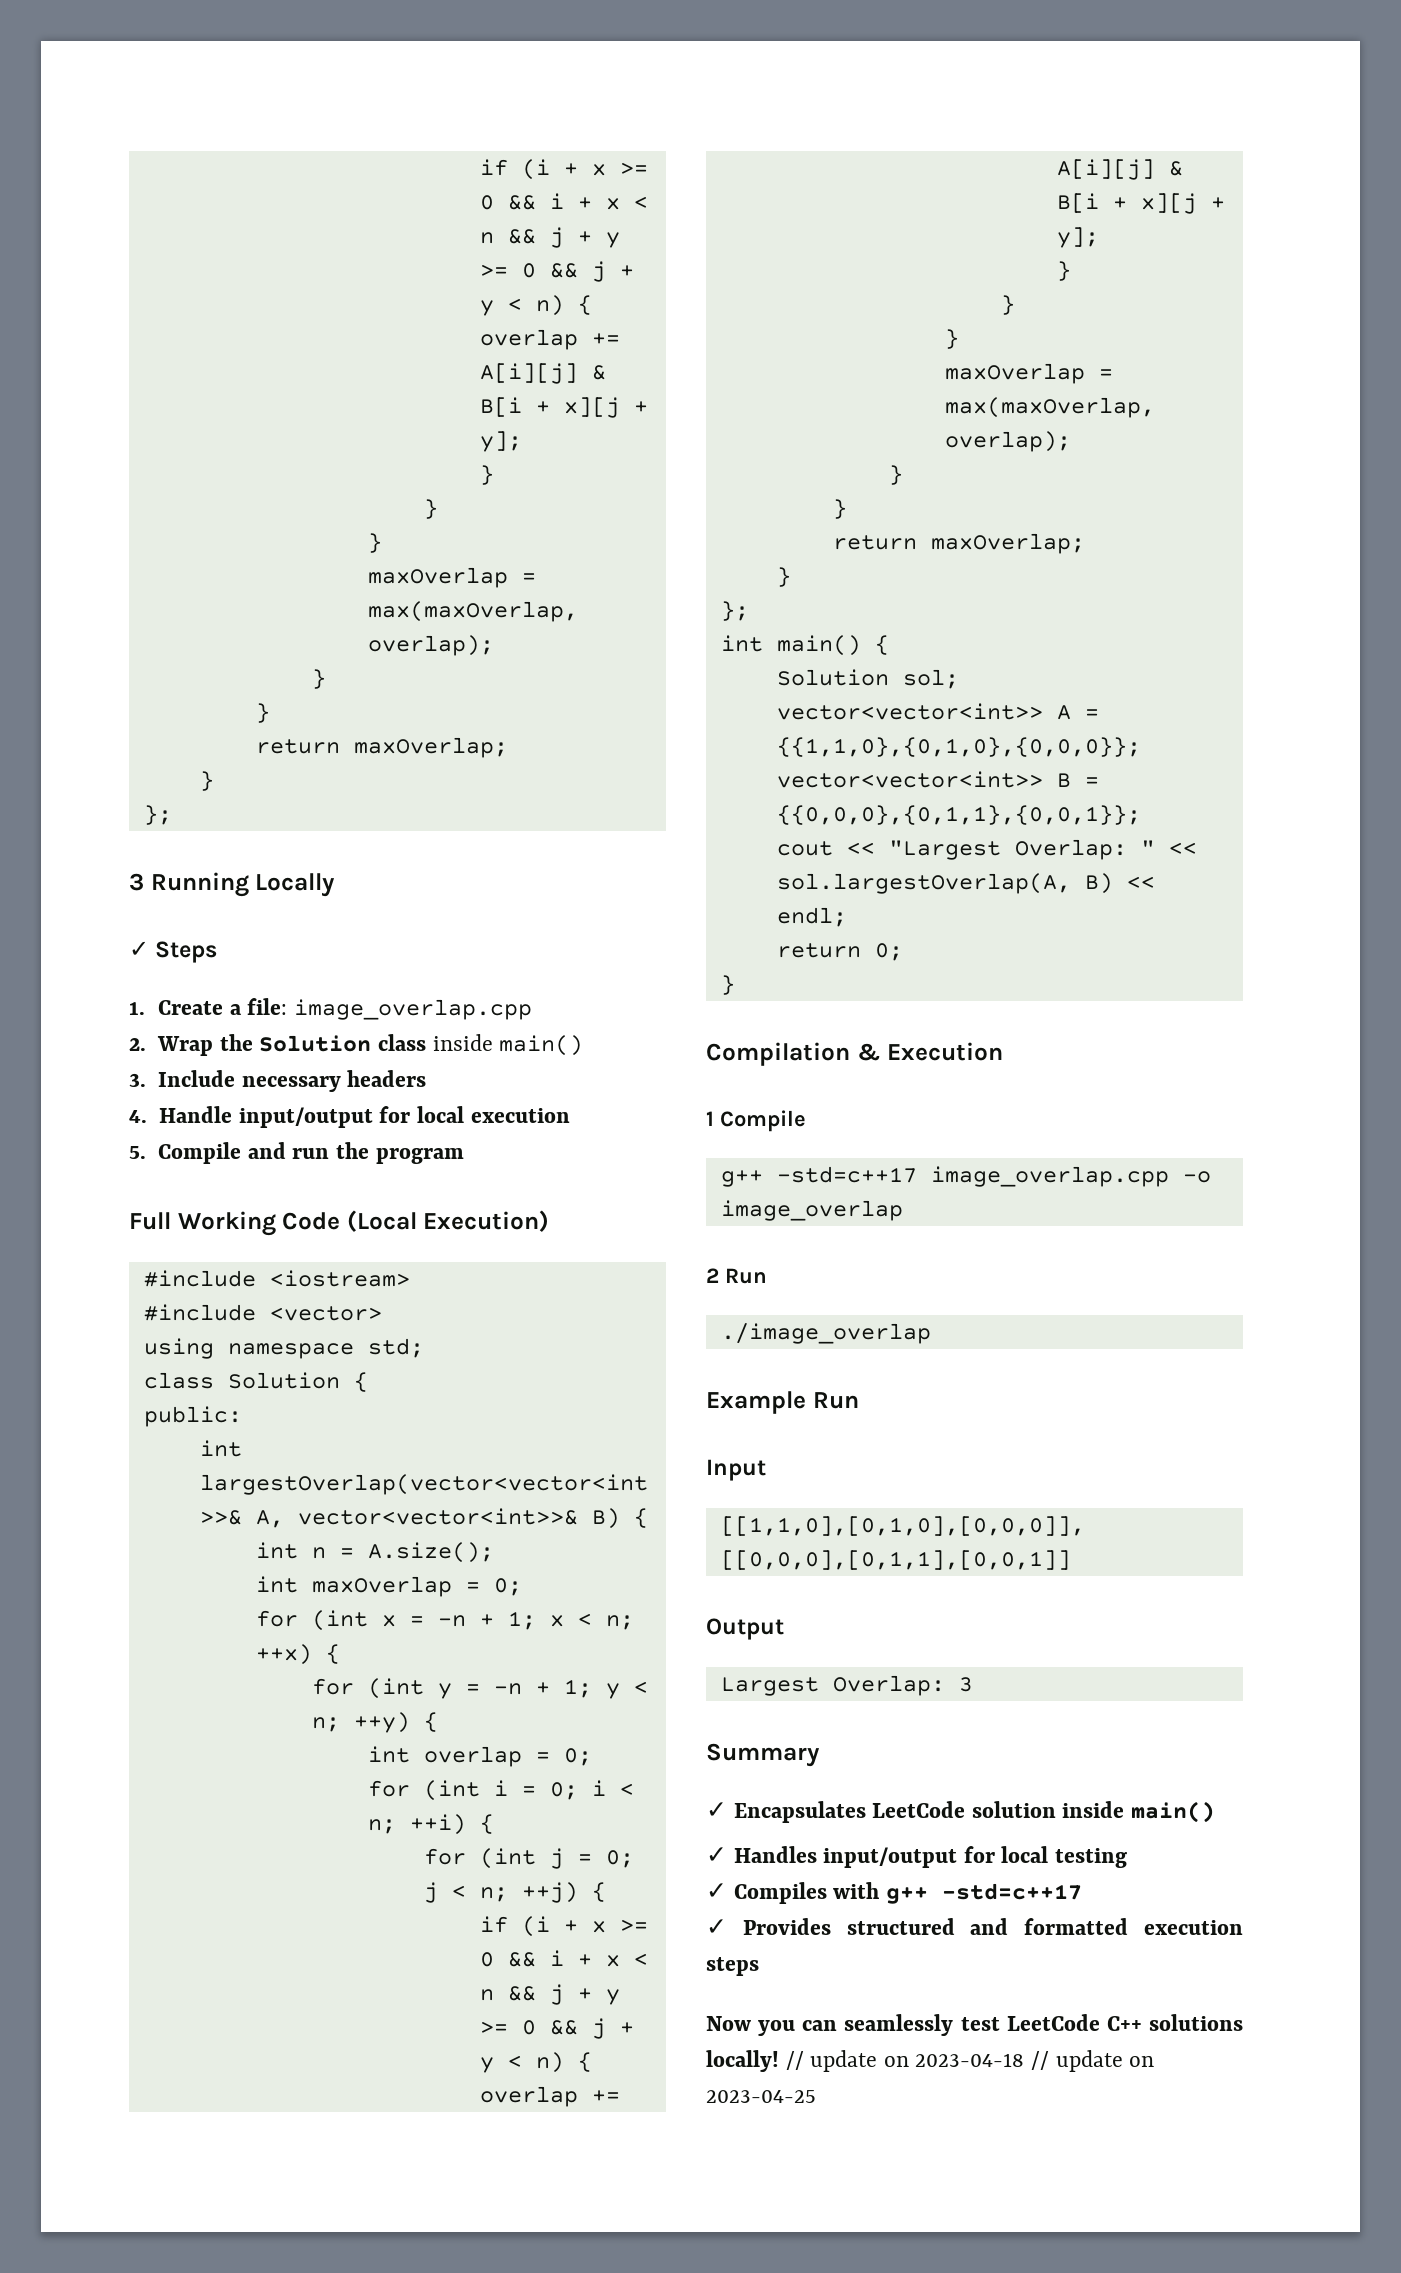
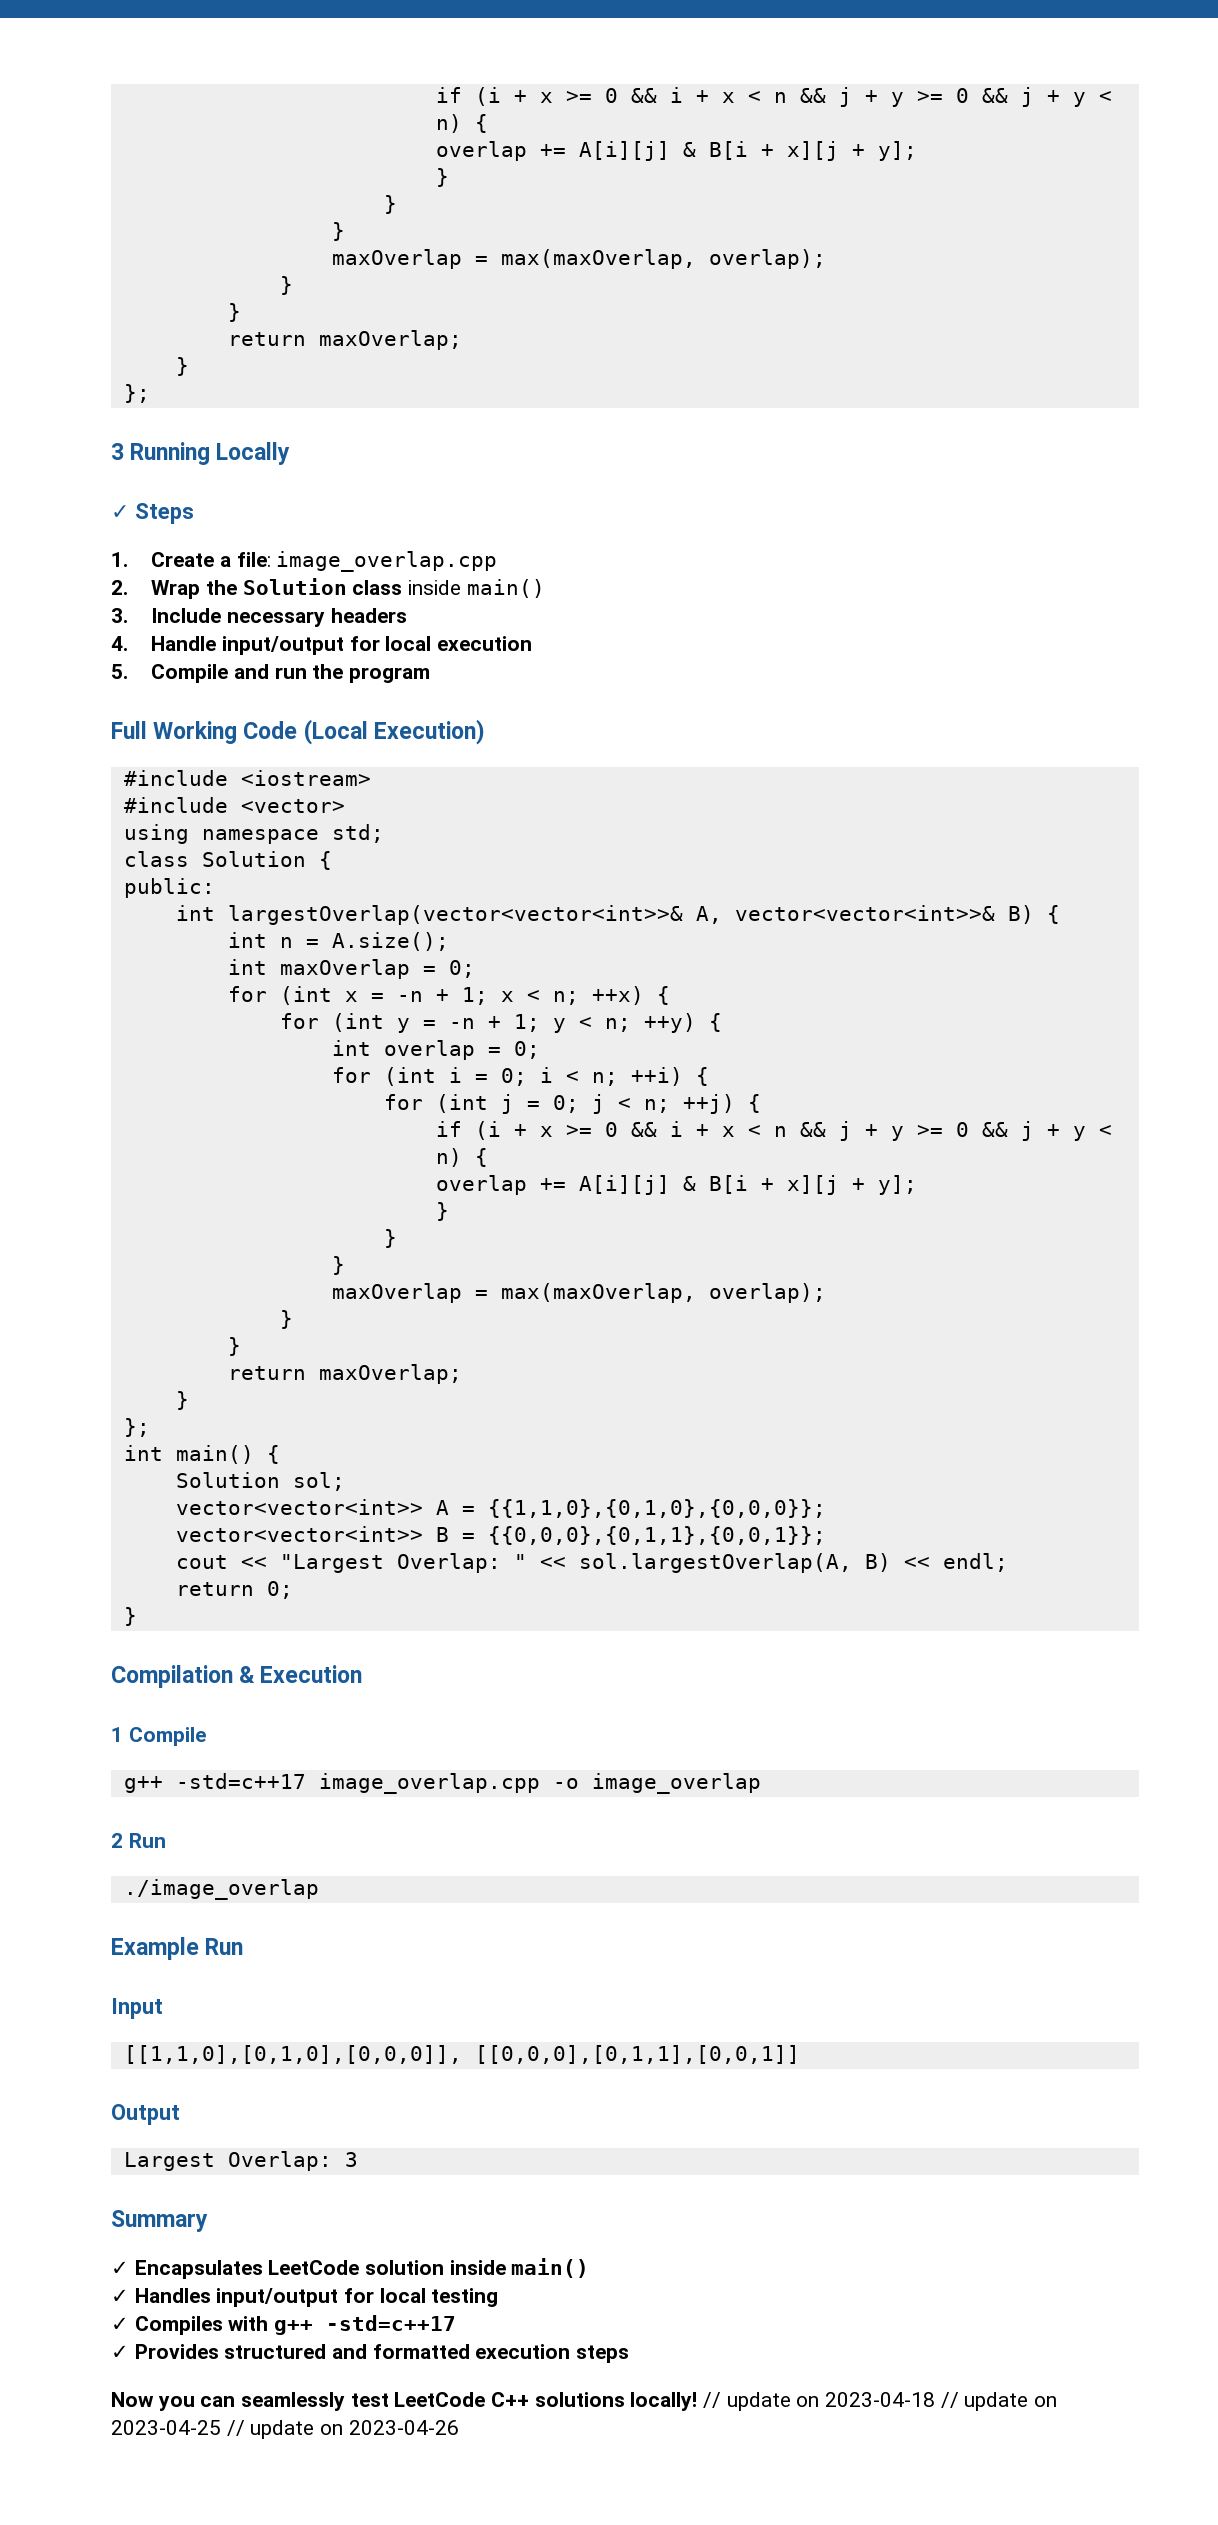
- // update on 2023-04-18 // update on 2023-04-25
+ // update on 2023-04-18 // update on 2023-04-25 // update on 2023-04-26

